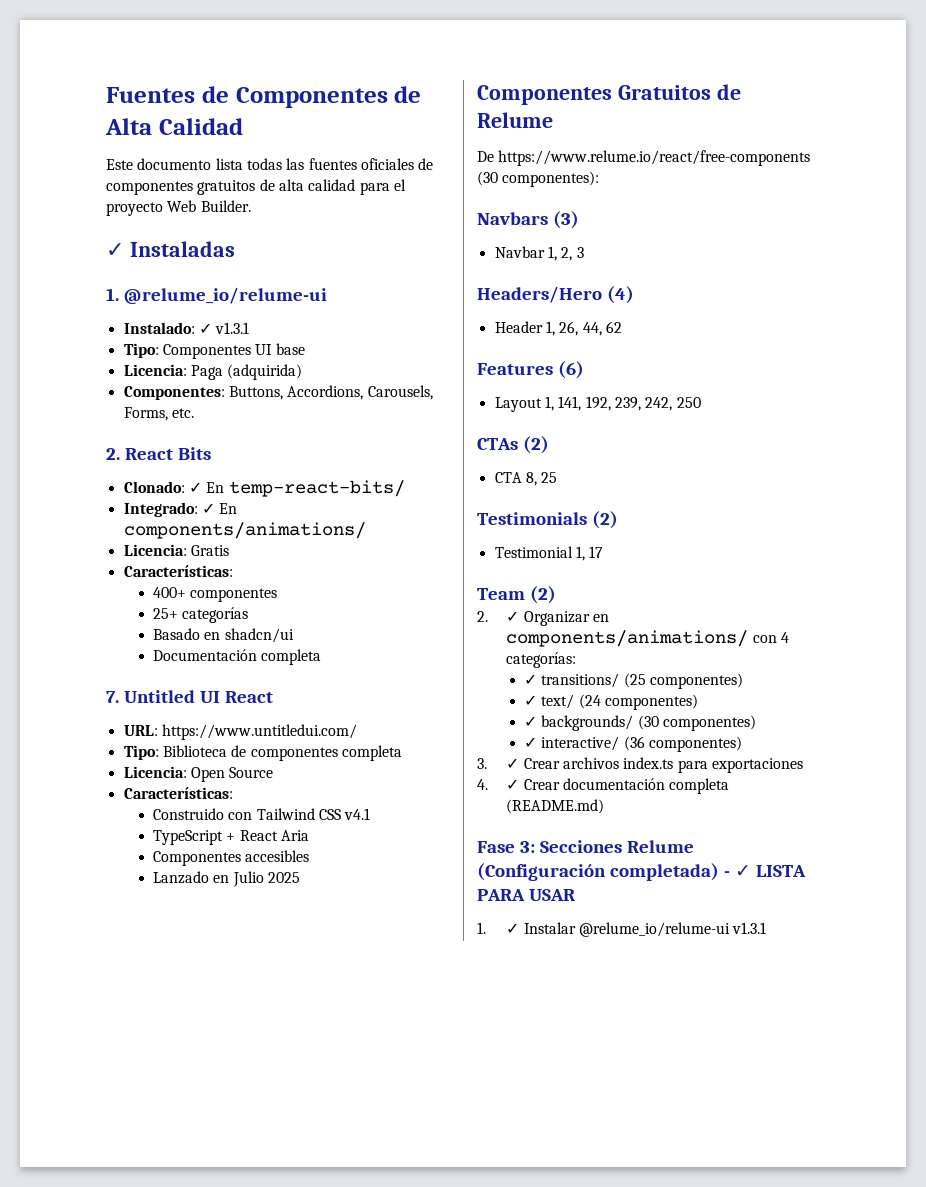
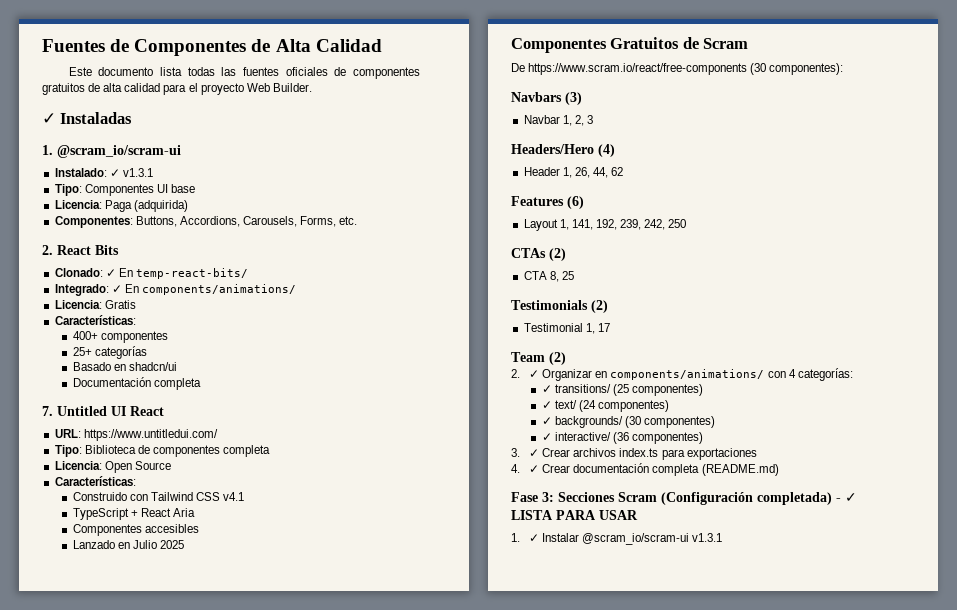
- 1. @relume_io/relume-ui
+ 1. @scram_io/scram-ui
- Componentes Gratuitos de Relume
+ Componentes Gratuitos de Scram
- De https://www.relume.io/react/free-components (30 componentes):
+ De https://www.scram.io/react/free-components (30 componentes):
- Fase 3: Secciones Relume (Configuración completada) - ✓ LISTA PARA USAR
+ Fase 3: Secciones Scram (Configuración completada) - ✓ LISTA PARA USAR
- 1. ✓ Instalar @relume_io/relume-ui v1.3.1
+ 1. ✓ Instalar @scram_io/scram-ui v1.3.1

